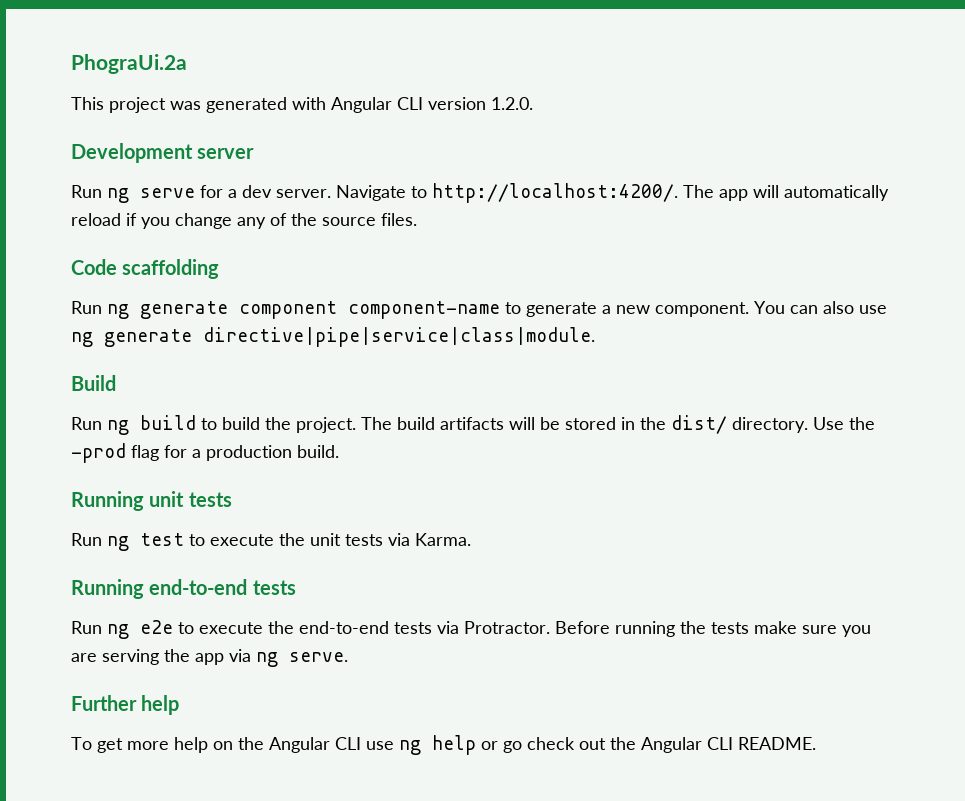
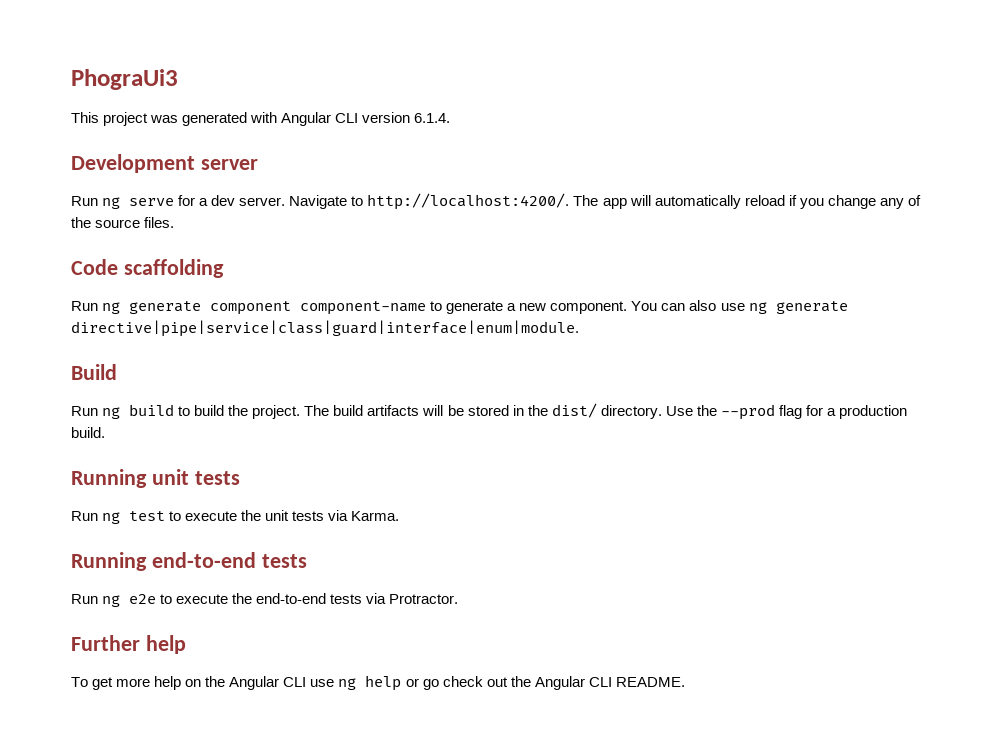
- PhograUi.2a
+ PhograUi3
- This project was generated with Angular CLI version 1.2.0.
+ This project was generated with Angular CLI version 6.1.4.
- You can also use ng generate directive|pipe|service|class|module.
+ You can also use ng generate directive|pipe|service|class|guard|interface|enum|module.
- Use the -prod flag for a production build.
+ Use the --prod flag for a production build.
- Before running the tests make sure you are serving the app via ng serve.

